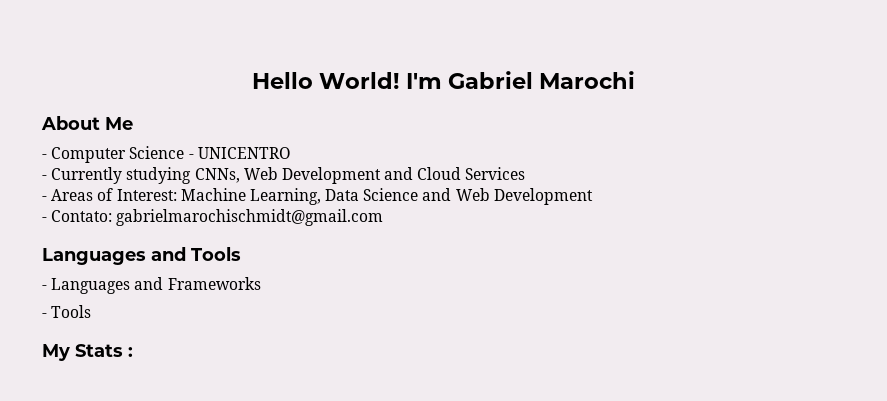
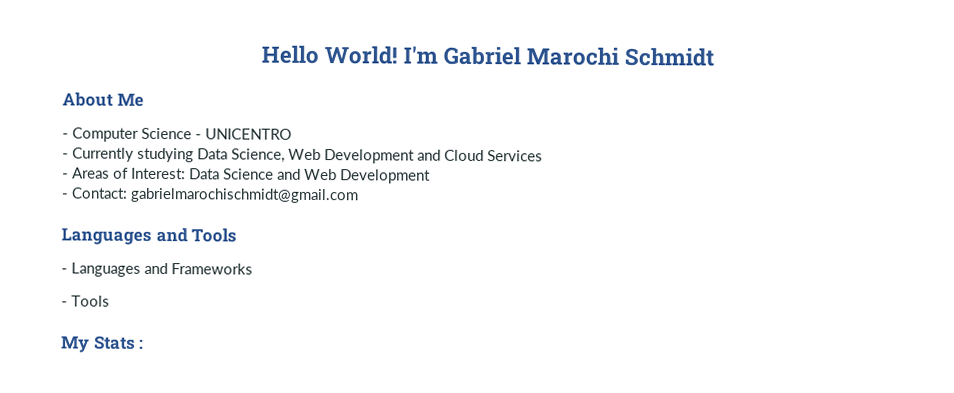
- I'm Gabriel Marochi
+ I'm Gabriel Marochi Schmidt
- - Currently studying CNNs, Web Development and Cloud Services
+ - Currently studying Data Science, Web Development and Cloud Services
- - Areas of Interest: Machine Learning, Data Science and Web Development
+ - Areas of Interest: Data Science and Web Development
- - Contato: gabrielmarochischmidt@gmail.com
+ - Contact: gabrielmarochischmidt@gmail.com

